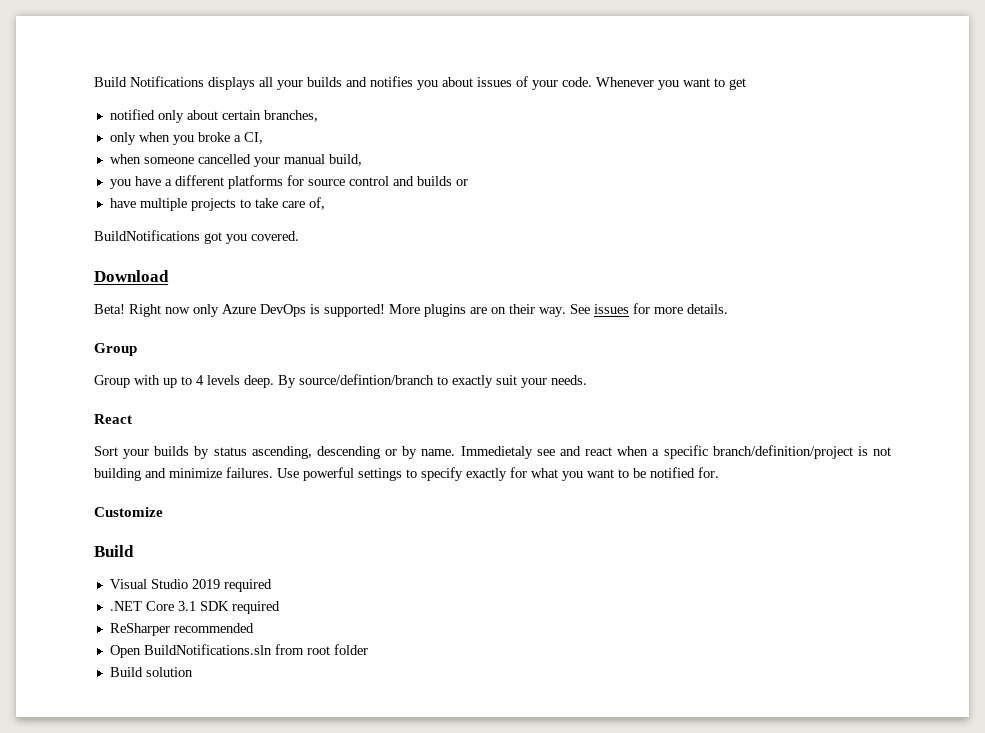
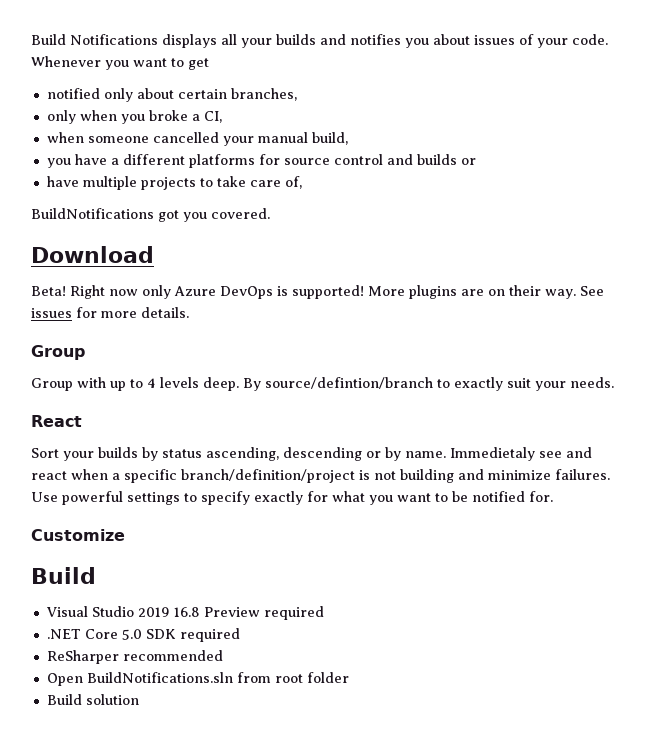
- Visual Studio 2019 required
+ Visual Studio 2019 16.8 Preview required
- .NET Core 3.1 SDK required
+ .NET Core 5.0 SDK required

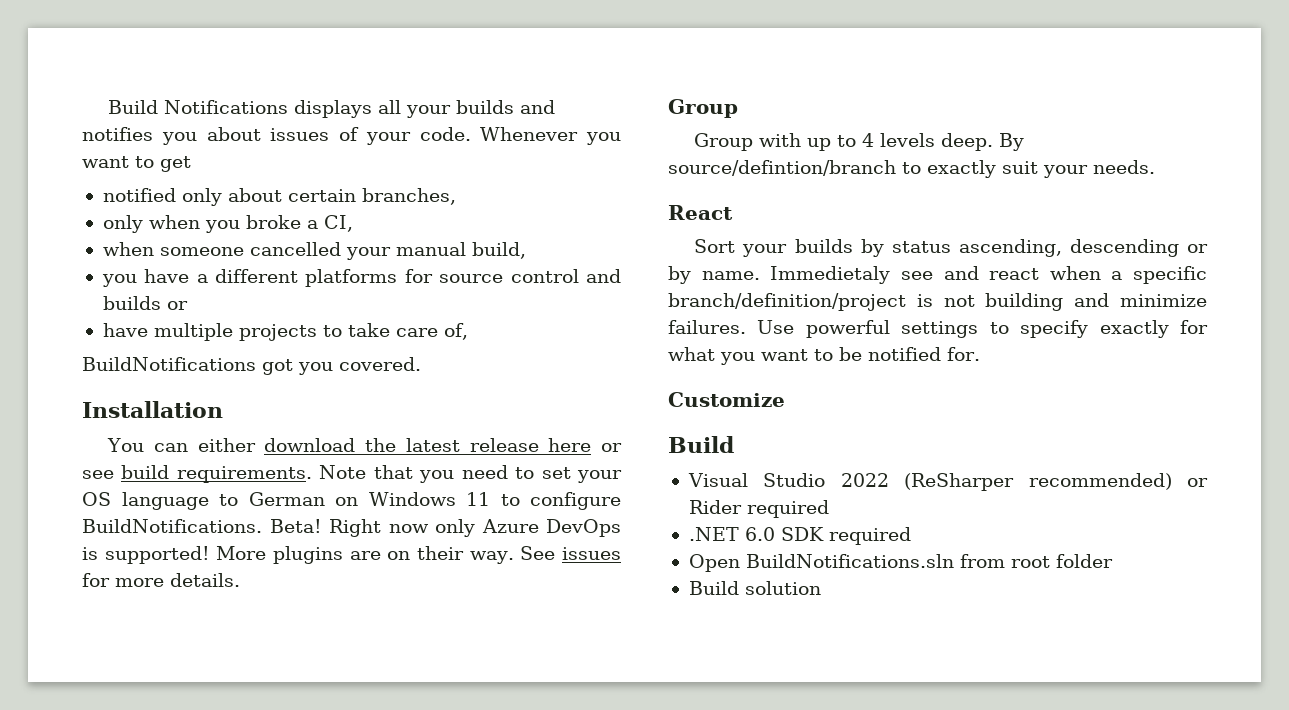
- Download
- Beta!
+ Installation
+ You can either download the latest release here or see build requirements. Note that you need to set your OS language to German on Windows 11 to configure BuildNotifications. Beta!
- Visual Studio 2019 16.8 Preview required
+ Visual Studio 2022 (ReSharper recommended) or Rider required
- .NET Core 5.0 SDK required
+ .NET 6.0 SDK required
- ReSharper recommended

